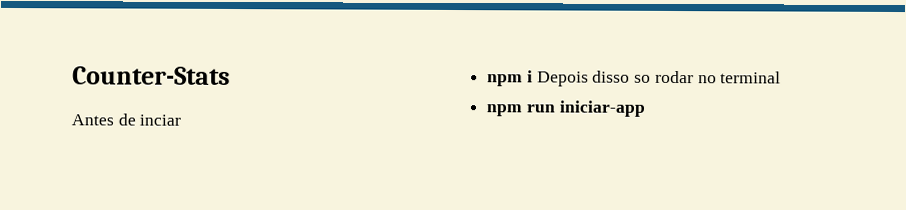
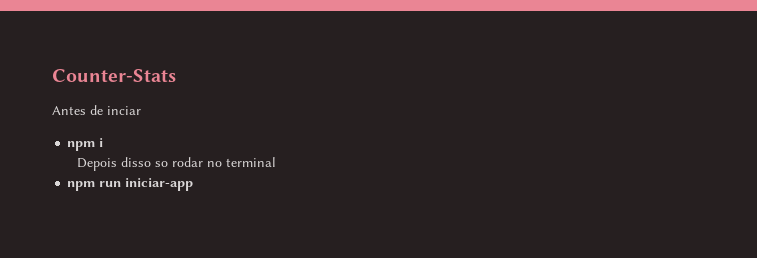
- npm i Depois disso so rodar no terminal
+ npm i
+ Depois disso so rodar no terminal

